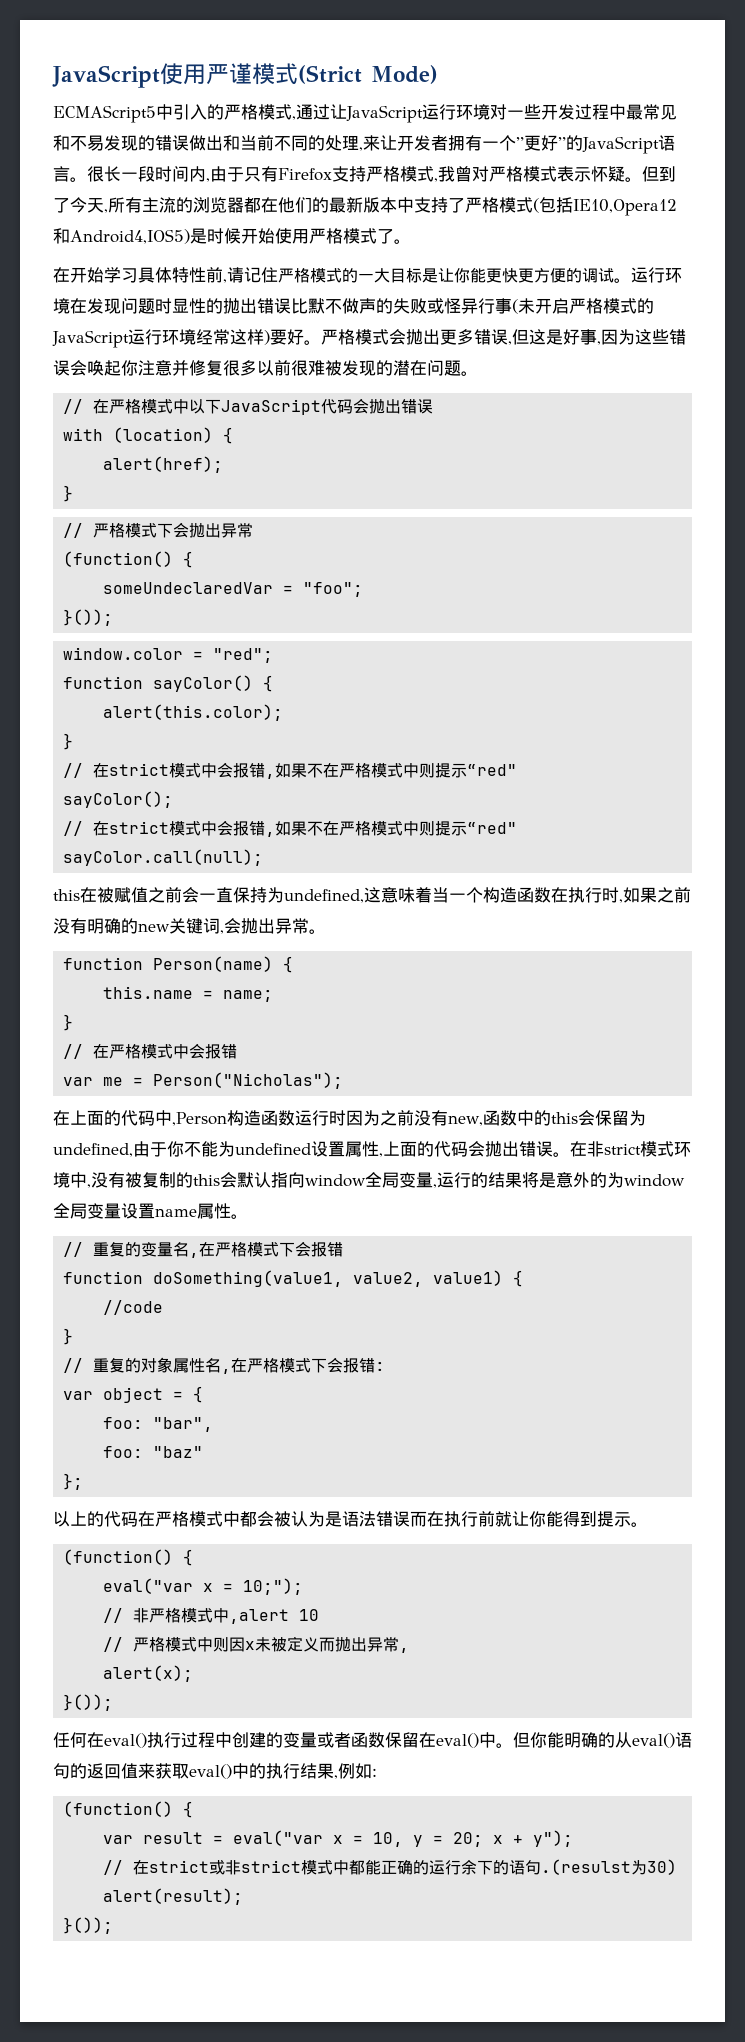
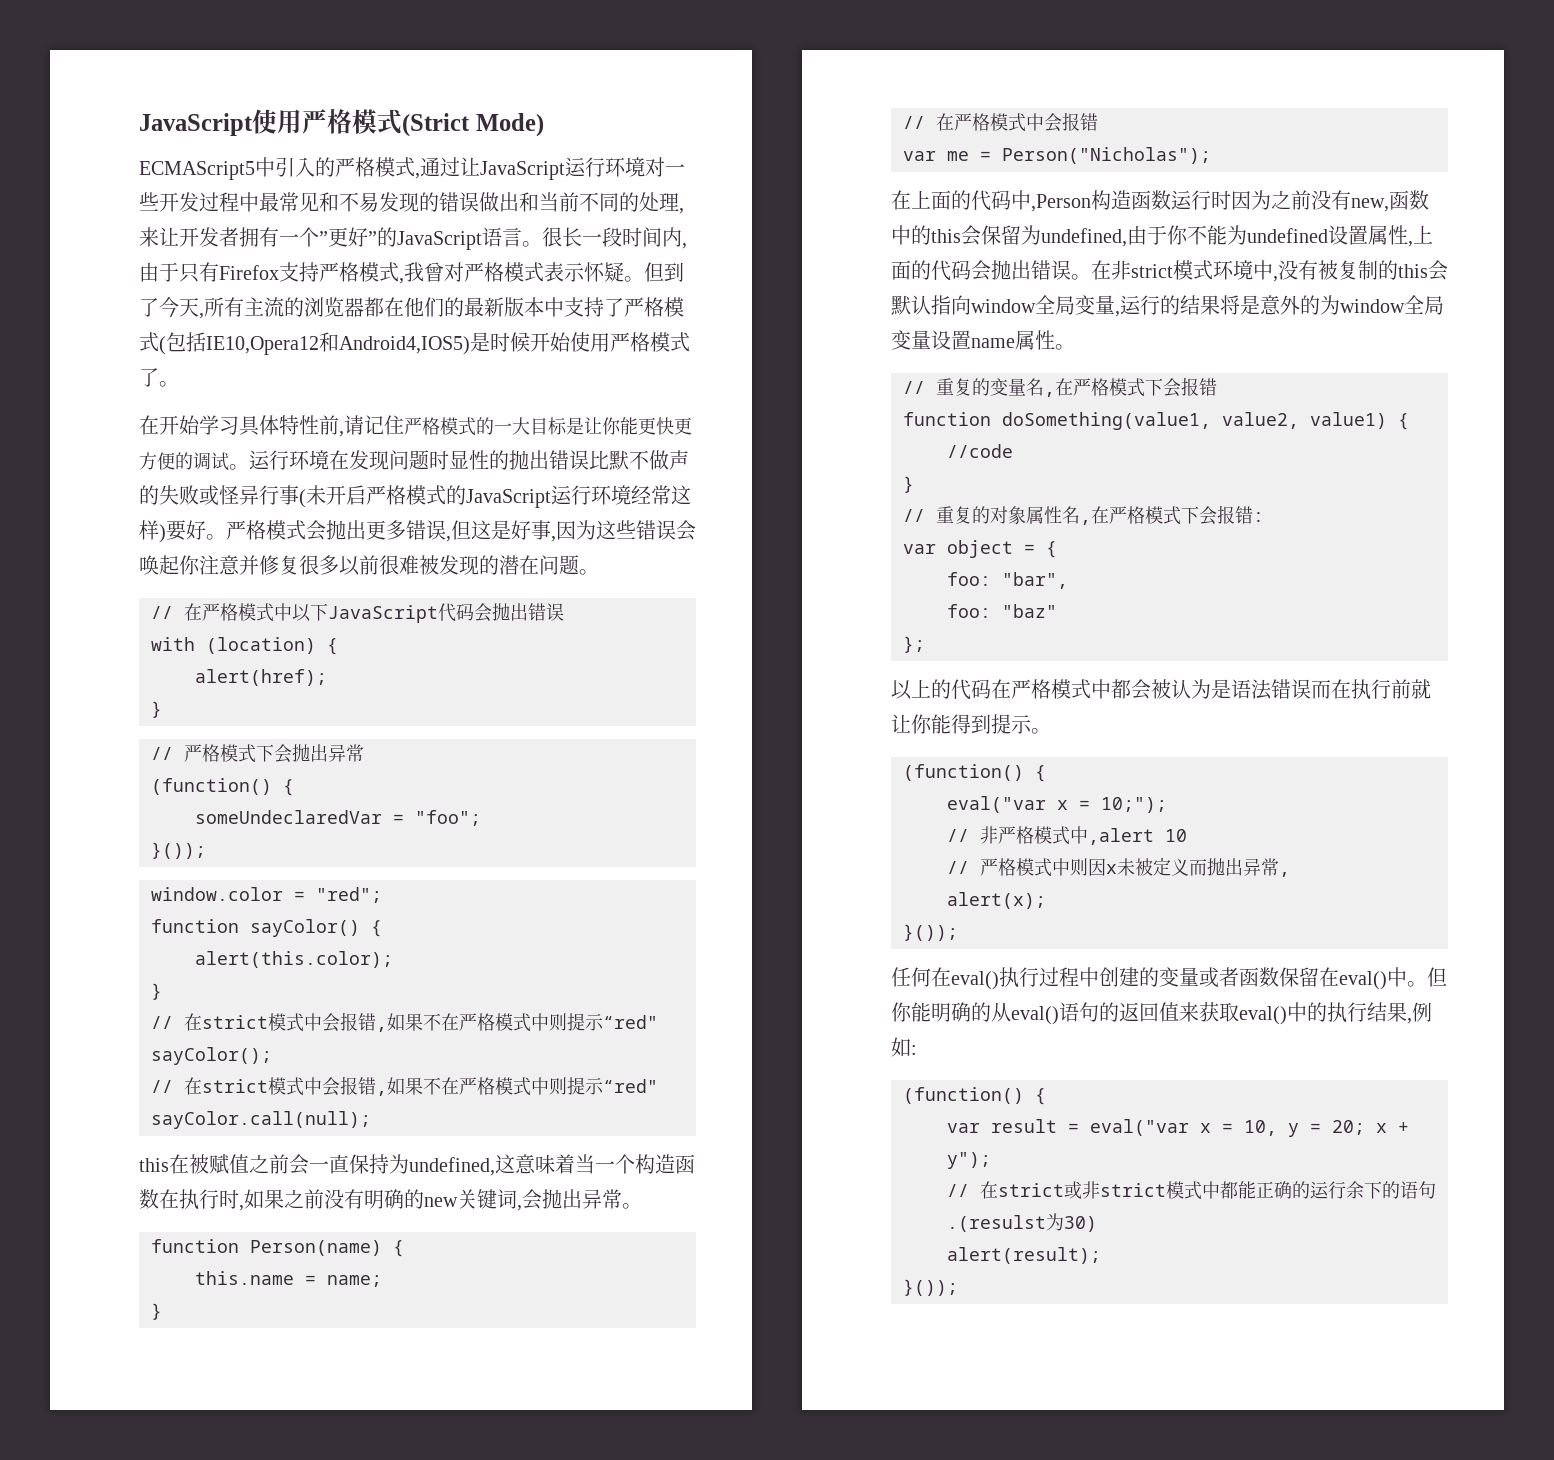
- JavaScript使用严谨模式(Strict Mode)
+ JavaScript使用严格模式(Strict Mode)

